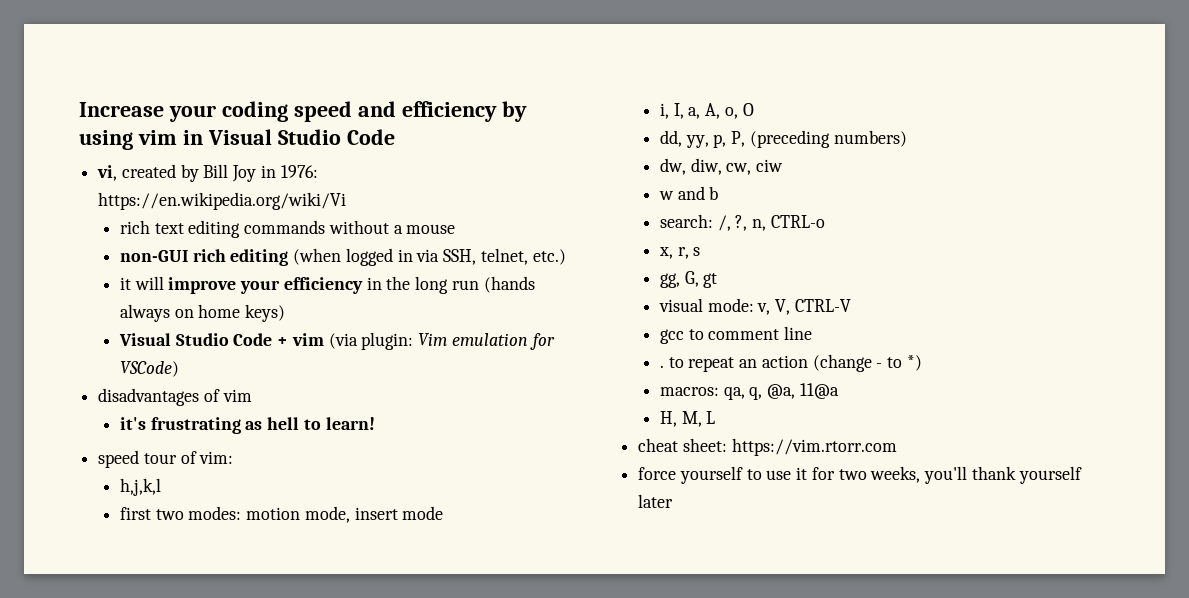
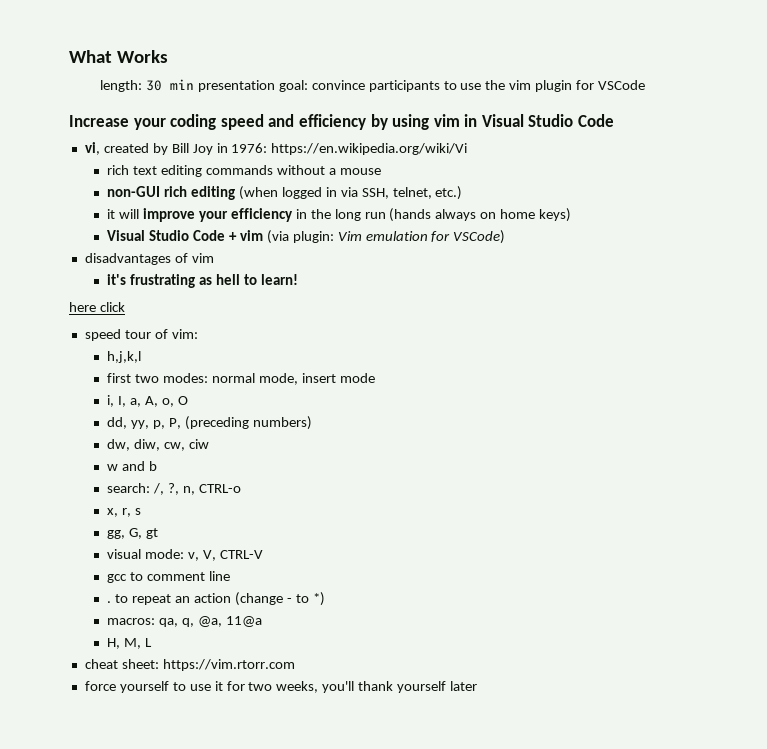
+ What Works
+ length: 30 min presentation goal: convince participants to use the vim plugin for VSCode
+ here click
- first two modes: motion mode, insert mode
+ first two modes: normal mode, insert mode

